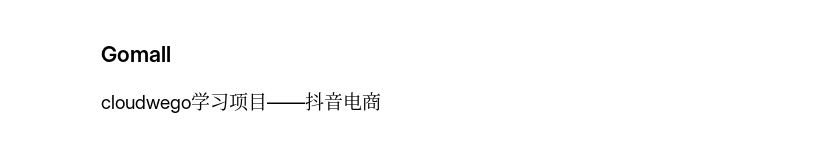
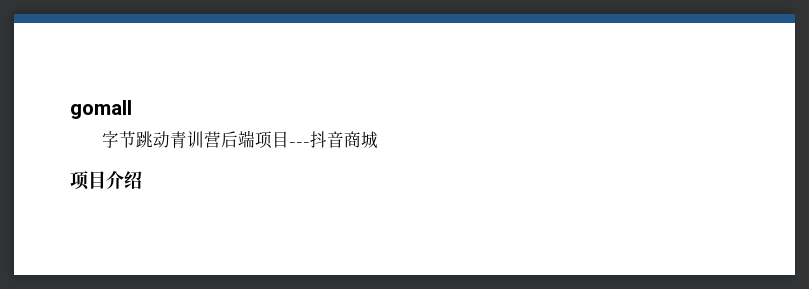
- Gomall
- cloudwego学习项目——抖音电商
+ gomall
+ 字节跳动青训营后端项目---抖音商城
+ 项目介绍

